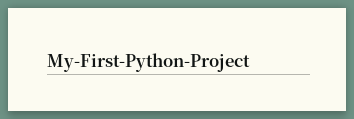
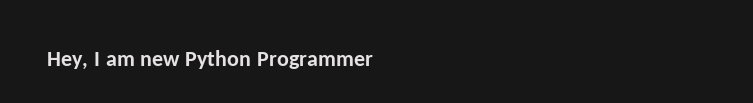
- My-First-Python-Project
+ Hey, I am new Python Programmer

